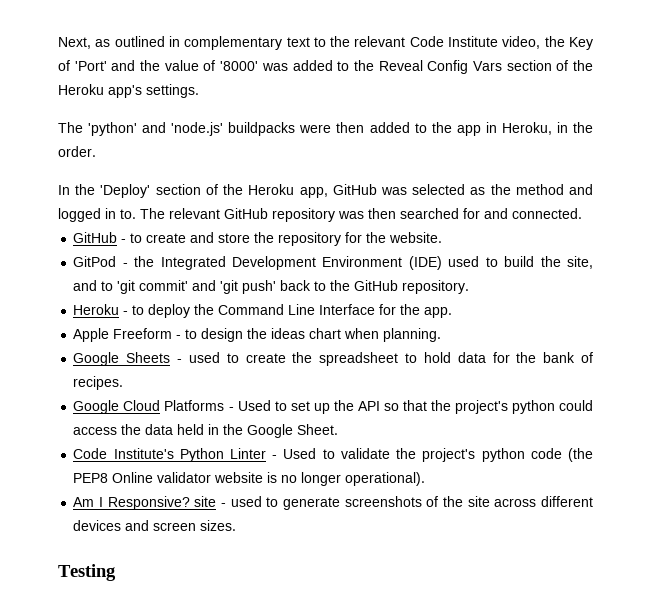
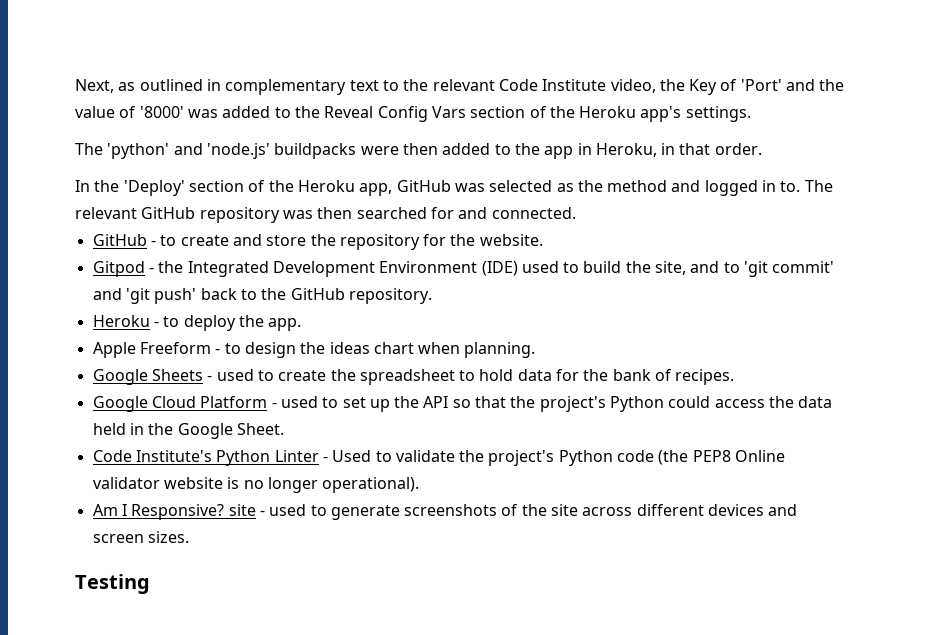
- The 'python' and 'node.js' buildpacks were then added to the app in Heroku, in the order.
+ The 'python' and 'node.js' buildpacks were then added to the app in Heroku, in that order.
- GitPod - the Integrated Development Environment (IDE) used to build the site, and to 'git commit' and 'git push' back to the GitHub repository.
+ Gitpod - the Integrated Development Environment (IDE) used to build the site, and to 'git commit' and 'git push' back to the GitHub repository.
- Heroku - to deploy the Command Line Interface for the app.
+ Heroku - to deploy the app.
- Google Cloud Platforms - Used to set up the API so that the project's python could access the data held in the Google Sheet.
+ Google Cloud Platform - used to set up the API so that the project's Python could access the data held in the Google Sheet.
- Code Institute's Python Linter - Used to validate the project's python code (the PEP8 Online validator website is no longer operational).
+ Code Institute's Python Linter - Used to validate the project's Python code (the PEP8 Online validator website is no longer operational).

